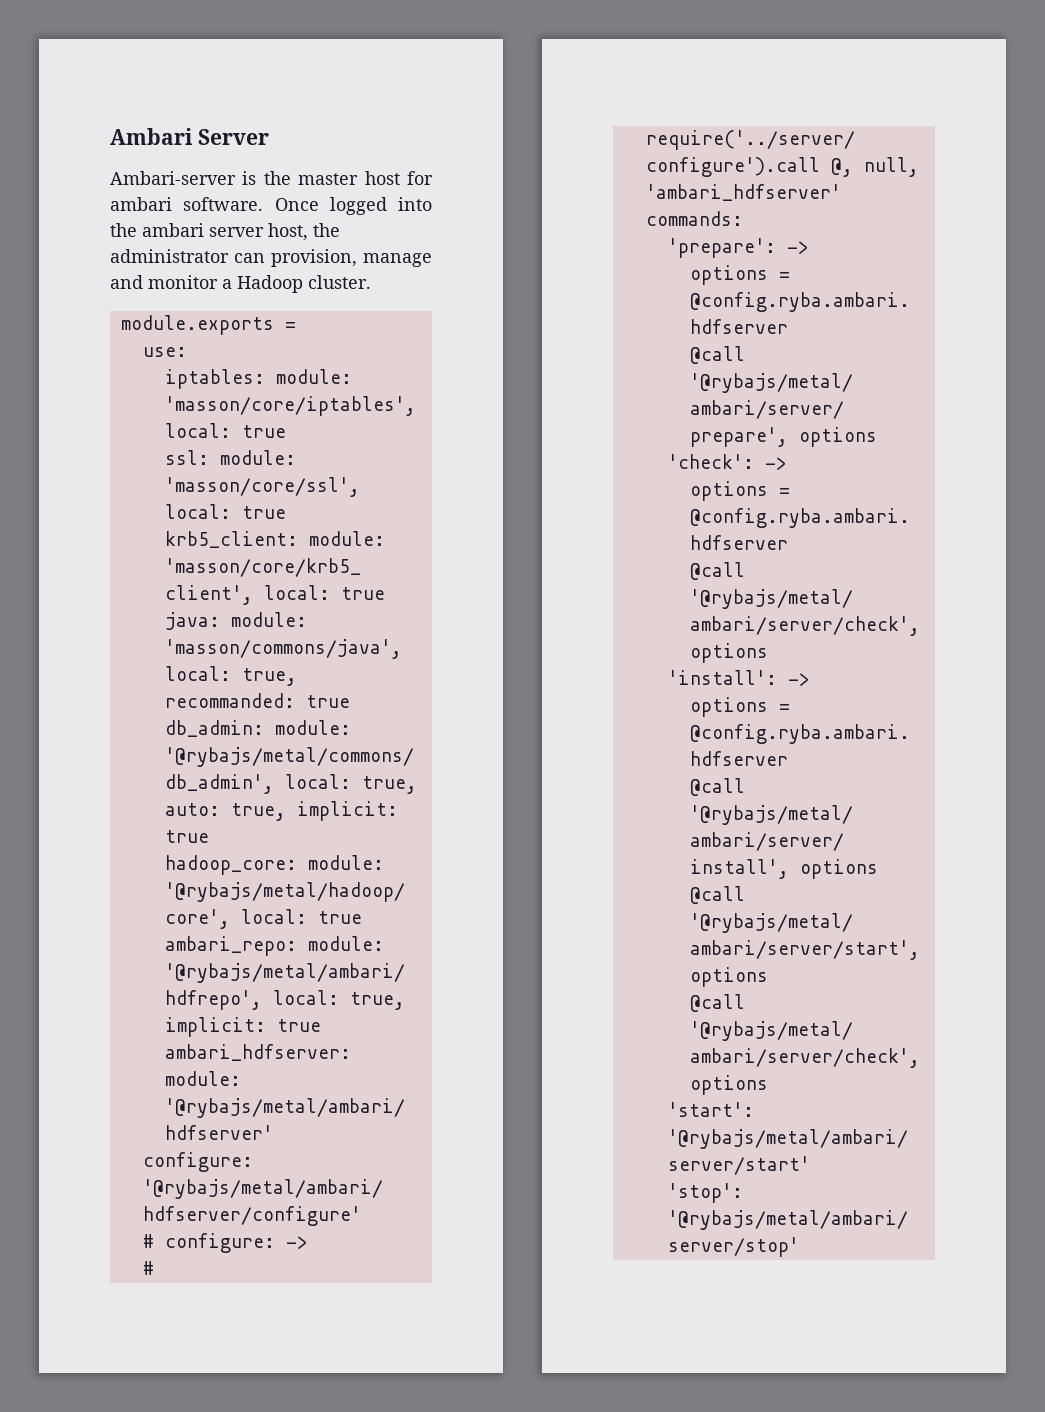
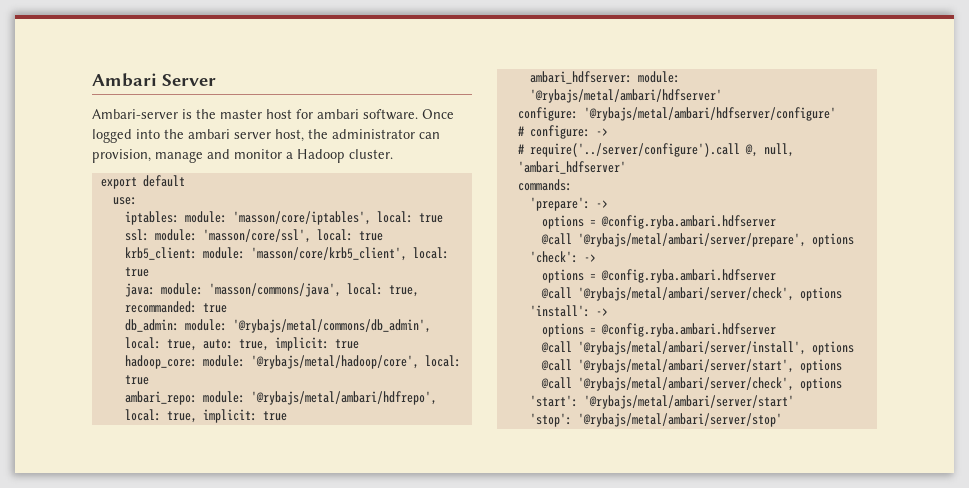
- module.exports =
+ export default

